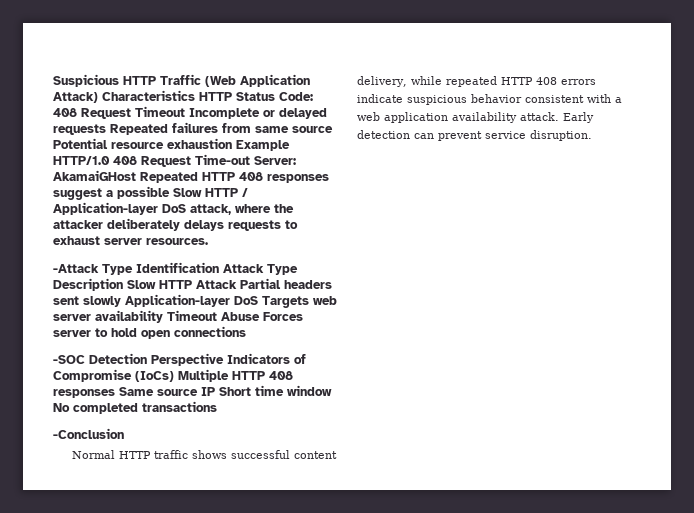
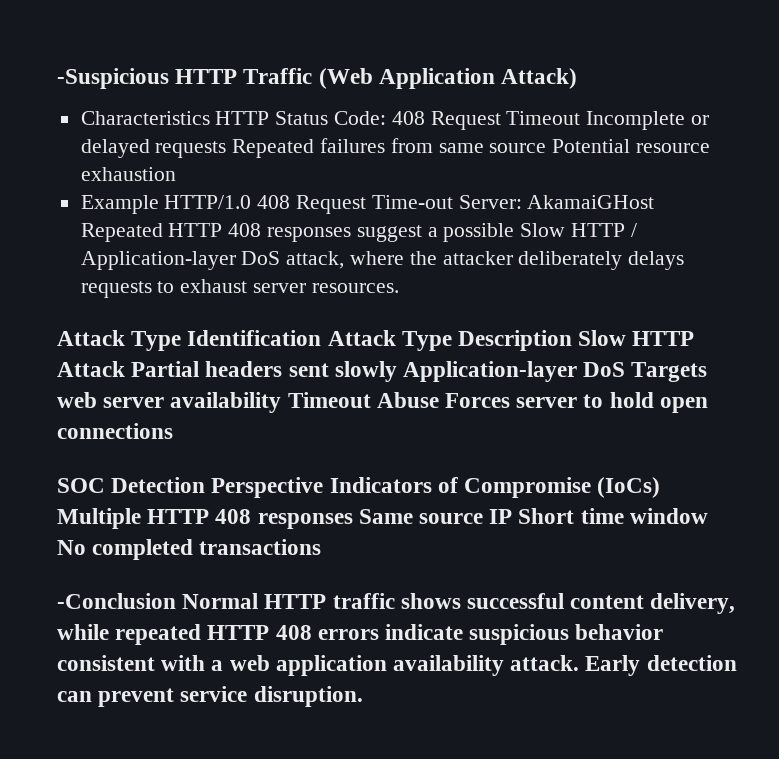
- Suspicious HTTP Traffic (Web Application Attack) Characteristics HTTP Status Code: 408 Request Timeout Incomplete or delayed requests Repeated failures from same source Potential resource exhaustion Example HTTP/1.0 408 Request Time-out Server: AkamaiGHost Repeated HTTP 408 responses suggest a possible Slow HTTP / Application-layer DoS attack, where the attacker deliberately delays requests to exhaust server resources.
+ -Suspicious HTTP Traffic (Web Application Attack)
+ Characteristics HTTP Status Code: 408 Request Timeout Incomplete or delayed requests Repeated failures from same source Potential resource exhaustion
+ Example HTTP/1.0 408 Request Time-out Server: AkamaiGHost Repeated HTTP 408 responses suggest a possible Slow HTTP / Application-layer DoS attack, where the attacker deliberately delays requests to exhaust server resources.
- -Attack Type Identification Attack Type Description Slow HTTP Attack Partial headers sent slowly Application-layer DoS Targets web server availability Timeout Abuse Forces server to hold open connections
+ Attack Type Identification Attack Type Description Slow HTTP Attack Partial headers sent slowly Application-layer DoS Targets web server availability Timeout Abuse Forces server to hold open connections
- -SOC Detection Perspective Indicators of Compromise (IoCs) Multiple HTTP 408 responses Same source IP Short time window No completed transactions
+ SOC Detection Perspective Indicators of Compromise (IoCs) Multiple HTTP 408 responses Same source IP Short time window No completed transactions
- -Conclusion
- Normal HTTP traffic shows successful content delivery, while repeated HTTP 408 errors indicate suspicious behavior consistent with a web application availability attack.
+ -Conclusion Normal HTTP traffic shows successful content delivery, while repeated HTTP 408 errors indicate suspicious behavior consistent with a web application availability attack.

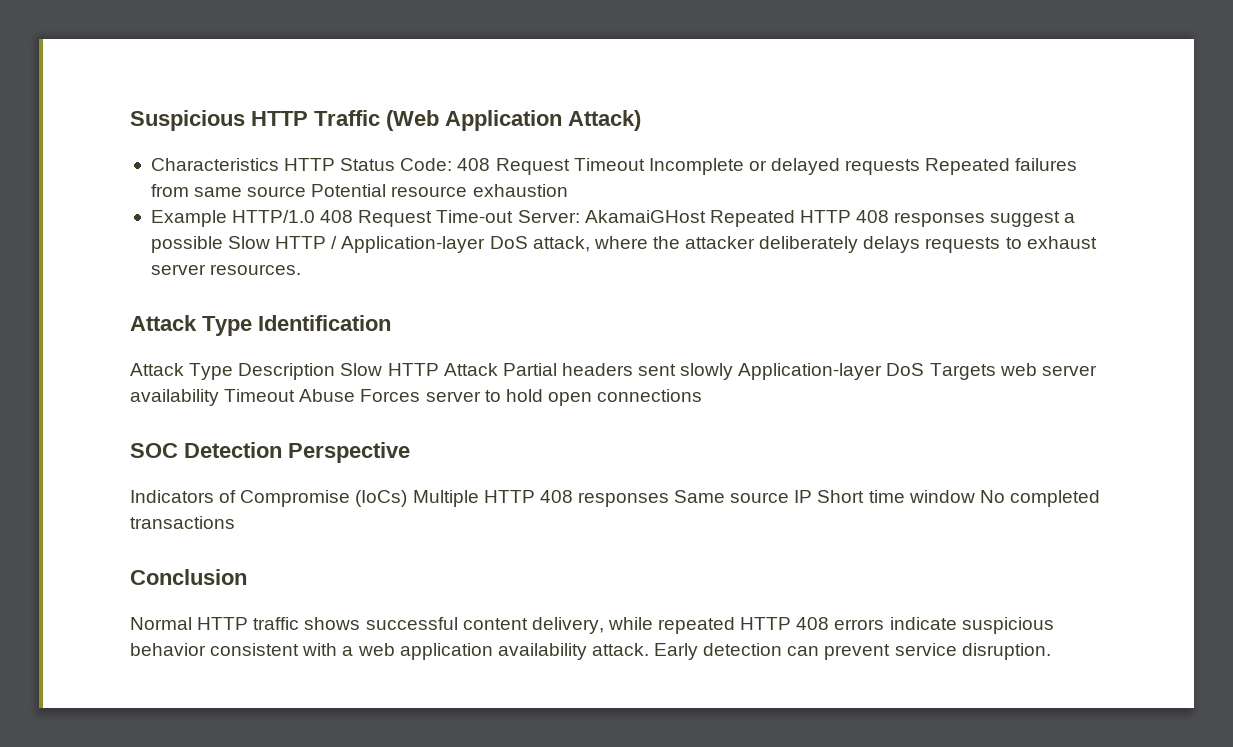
- -Suspicious HTTP Traffic (Web Application Attack)
+ Suspicious HTTP Traffic (Web Application Attack)
- Attack Type Identification Attack Type Description Slow HTTP Attack Partial headers sent slowly Application-layer DoS Targets web server availability Timeout Abuse Forces server to hold open connections
+ Attack Type Identification
+ Attack Type Description Slow HTTP Attack Partial headers sent slowly Application-layer DoS Targets web server availability Timeout Abuse Forces server to hold open connections
- SOC Detection Perspective Indicators of Compromise (IoCs) Multiple HTTP 408 responses Same source IP Short time window No completed transactions
+ SOC Detection Perspective
+ Indicators of Compromise (IoCs) Multiple HTTP 408 responses Same source IP Short time window No completed transactions
- -Conclusion Normal HTTP traffic shows successful content delivery, while repeated HTTP 408 errors indicate suspicious behavior consistent with a web application availability attack.
+ Conclusion
+ Normal HTTP traffic shows successful content delivery, while repeated HTTP 408 errors indicate suspicious behavior consistent with a web application availability attack.

